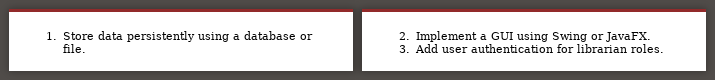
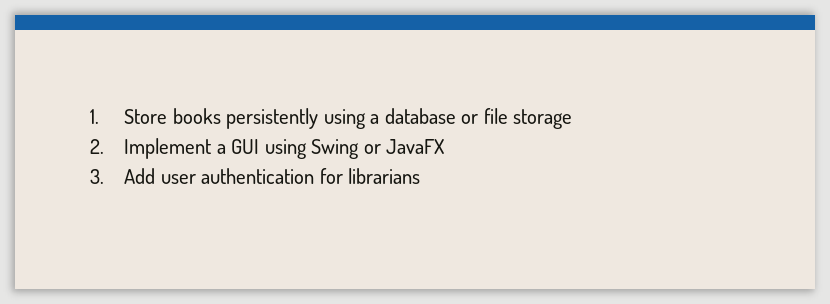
- 1. Store data persistently using a database or file.
+ 1. Store books persistently using a database or file storage
- 2. Implement a GUI using Swing or JavaFX.
+ 2. Implement a GUI using Swing or JavaFX
- 3. Add user authentication for librarian roles.
+ 3. Add user authentication for librarians

